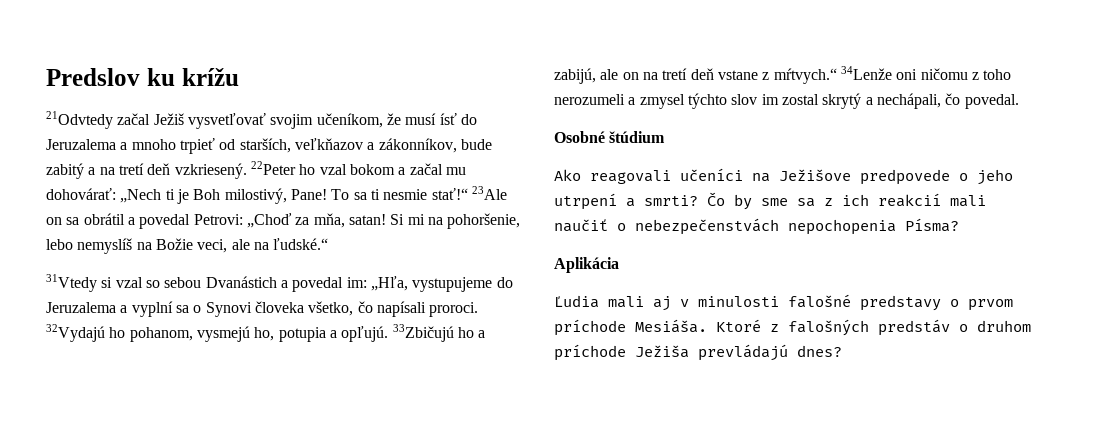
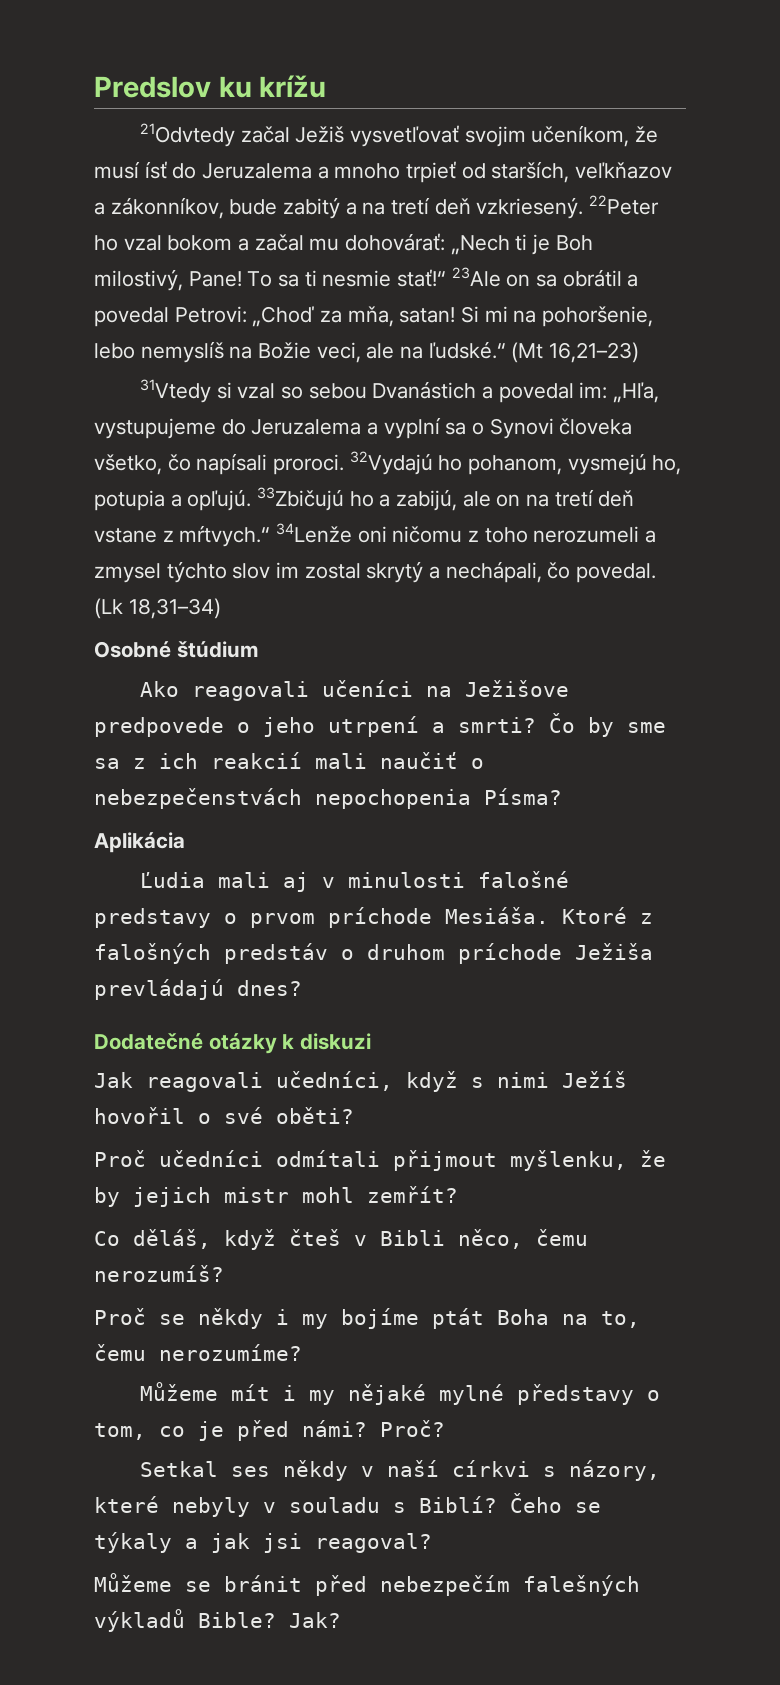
- Si mi na pohoršenie, lebo nemyslíš na Božie veci, ale na ľudské.“
+ Si mi na pohoršenie, lebo nemyslíš na Božie veci, ale na ľudské.“ (Mt 16,21–23)
+ (Lk 18,31–34)
+ Dodatečné otázky k diskuzi
+ Jak reagovali učedníci, když s nimi Ježíš hovořil o své oběti?
+ Proč učedníci odmítali přijmout myšlenku, že by jejich mistr mohl zemřít?
+ Co děláš, když čteš v Bibli něco, čemu nerozumíš?
+ Proč se někdy i my bojíme ptát Boha na to, čemu nerozumíme?
+ Můžeme mít i my nějaké mylné představy o tom, co je před námi? Proč?
+ Setkal ses někdy v naší církvi s názory, které nebyly v souladu s Biblí? Čeho se týkaly a jak jsi reagoval?
+ Můžeme se bránit před nebezpečím falešných výkladů Bible? Jak?

